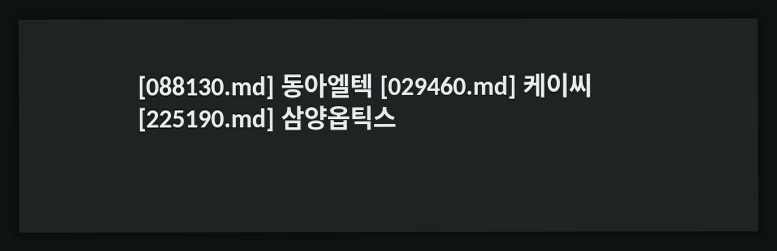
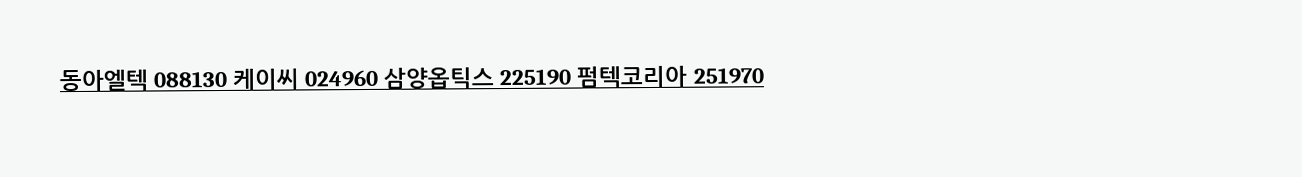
- [088130.md] 동아엘텍 [029460.md] 케이씨 [225190.md] 삼양옵틱스
+ 동아엘텍 088130 케이씨 024960 삼양옵틱스 225190 펌텍코리아 251970

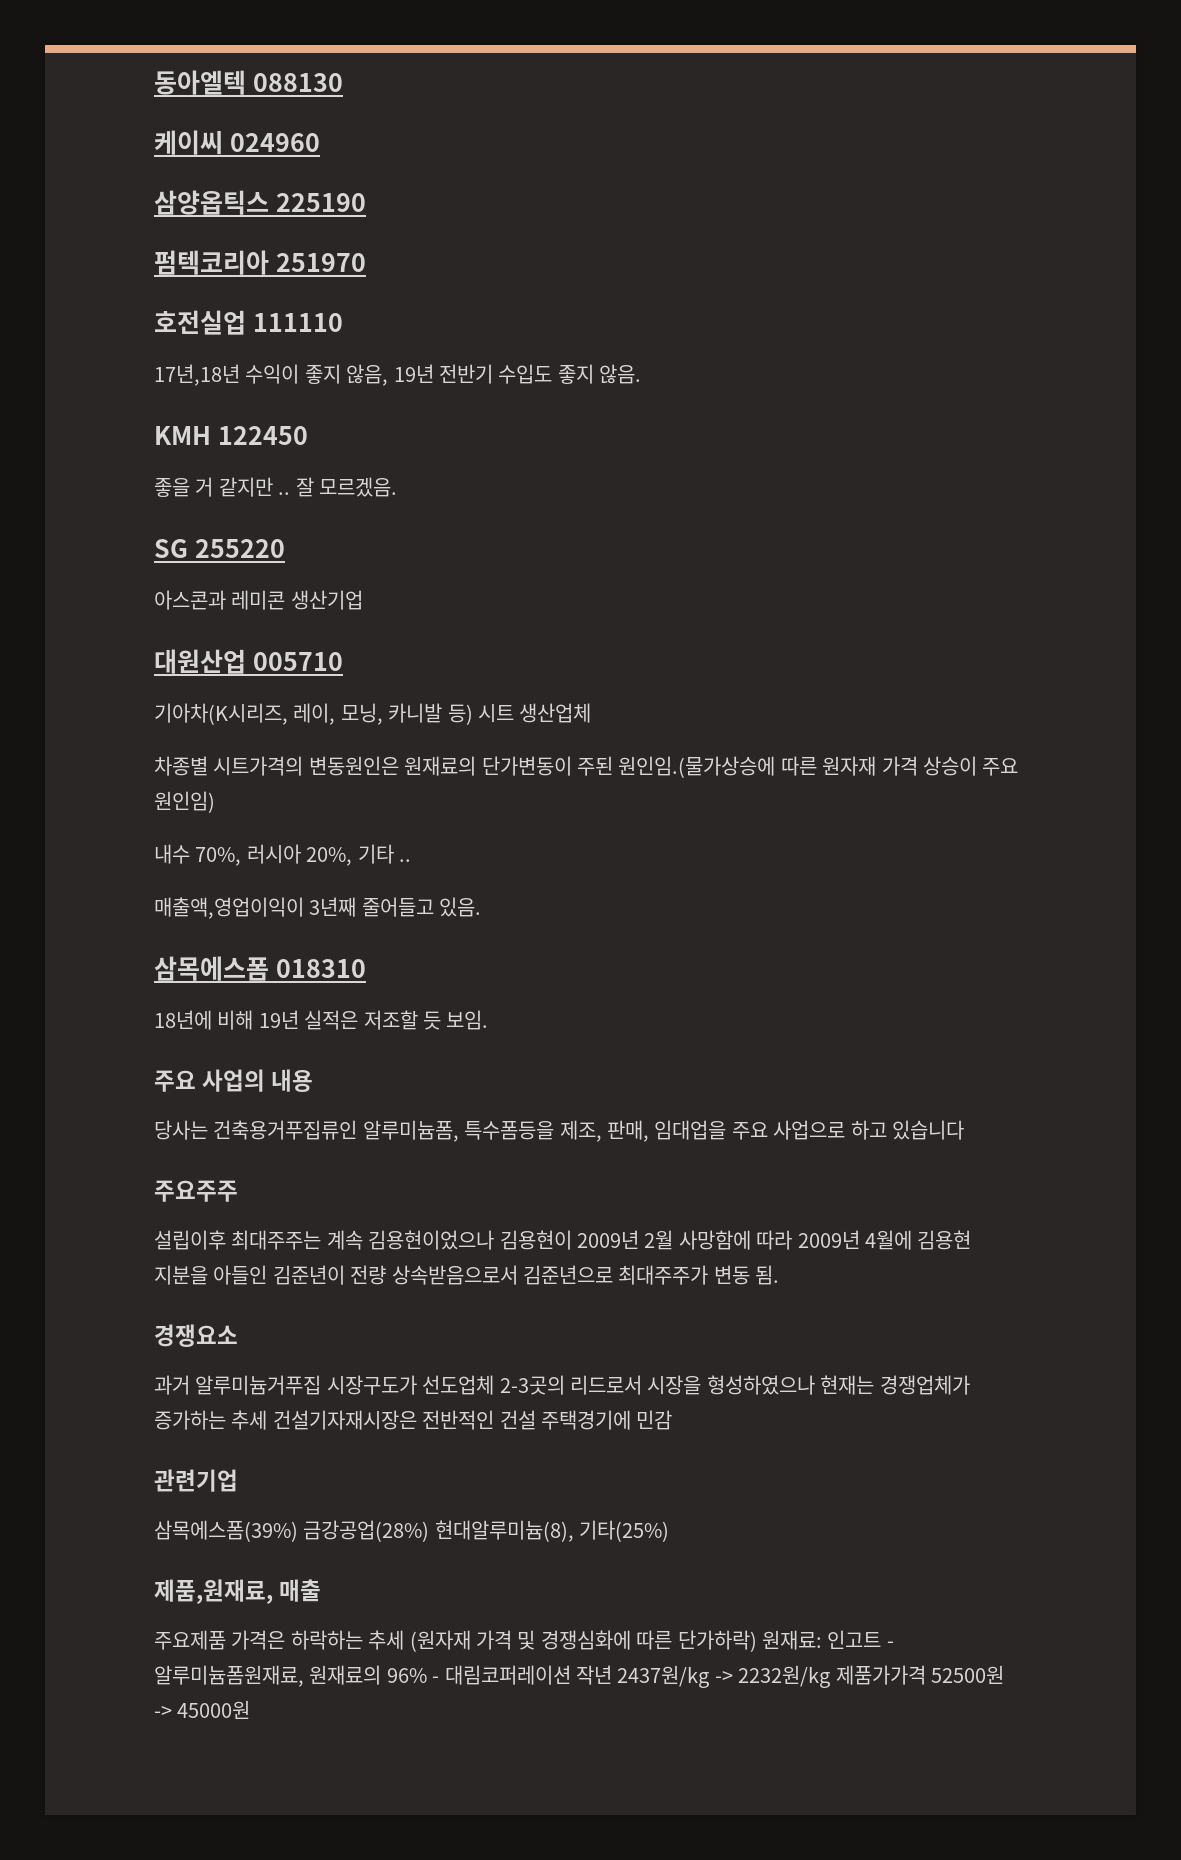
- 동아엘텍 088130 케이씨 024960 삼양옵틱스 225190 펌텍코리아 251970
+ 동아엘텍 088130
+ 케이씨 024960
+ 삼양옵틱스 225190
+ 펌텍코리아 251970
+ 호전실업 111110
+ 17년,18년 수익이 좋지 않음, 19년 전반기 수입도 좋지 않음.
+ KMH 122450
+ 좋을 거 같지만 .. 잘 모르겠음.
+ SG 255220
+ 아스콘과 레미콘 생산기업
+ 대원산업 005710
+ 기아차(K시리즈, 레이, 모닝, 카니발 등) 시트 생산업체
+ 차종별 시트가격의 변동원인은 원재료의 단가변동이 주된 원인임.(물가상승에 따른 원자재 가격 상승이 주요 원인임)
+ 내수 70%, 러시아 20%, 기타 ..
+ 매출액,영업이익이 3년째 줄어들고 있음.
+ 삼목에스폼 018310
+ 18년에 비해 19년 실적은 저조할 듯 보임.
+ 주요 사업의 내용
+ 당사는 건축용거푸집류인 알루미늄폼, 특수폼등을 제조, 판매, 임대업을 주요 사업으로 하고 있습니다
+ 주요주주
+ 설립이후 최대주주는 계속 김용현이었으나 김용현이 2009년 2월 사망함에 따라 2009년 4월에 김용현 지분을 아들인 김준년이 전량 상속받음으로서 김준년으로 최대주주가 변동 됨.
+ 경쟁요소
+ 과거 알루미늄거푸집 시장구도가 선도업체 2-3곳의 리드로서 시장을 형성하였으나 현재는 경쟁업체가 증가하는 추세 건설기자재시장은 전반적인 건설 주택경기에 민감
+ 관련기업
+ 삼목에스폼(39%) 금강공업(28%) 현대알루미늄(8), 기타(25%)
+ 제품,원재료, 매출
+ 주요제품 가격은 하락하는 추세 (원자재 가격 및 경쟁심화에 따른 단가하락) 원재료: 인고트 - 알루미늄폼원재료, 원재료의 96% - 대림코퍼레이션 작년 2437원/kg -> 2232원/kg 제품가가격 52500원 -> 45000원

